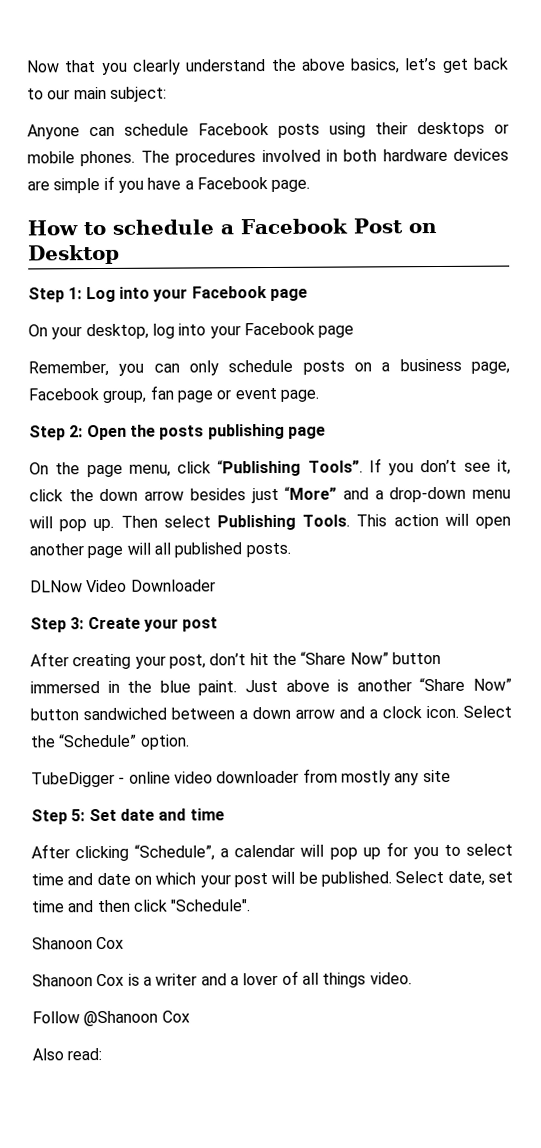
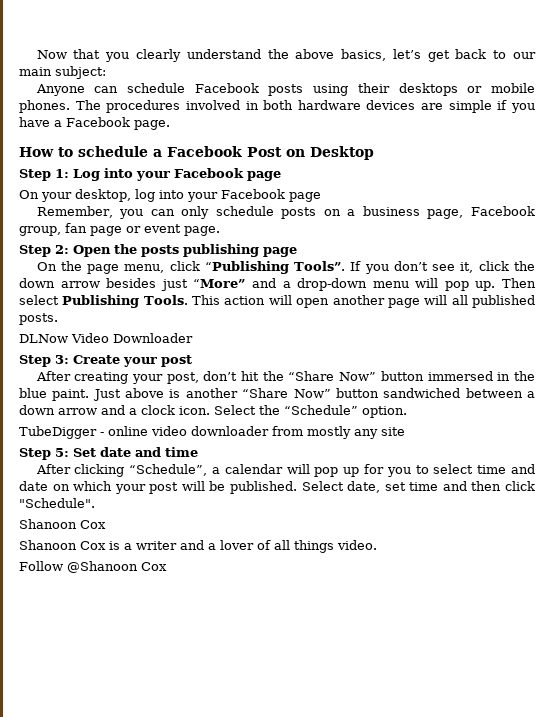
- Also read:

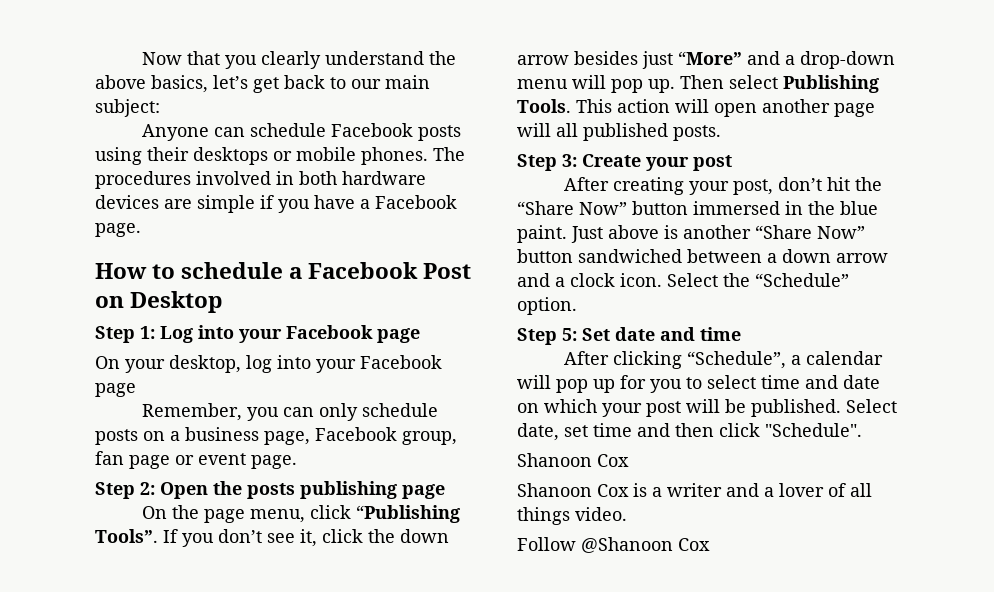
- DLNow Video Downloader
- TubeDigger - online video downloader from mostly any site

